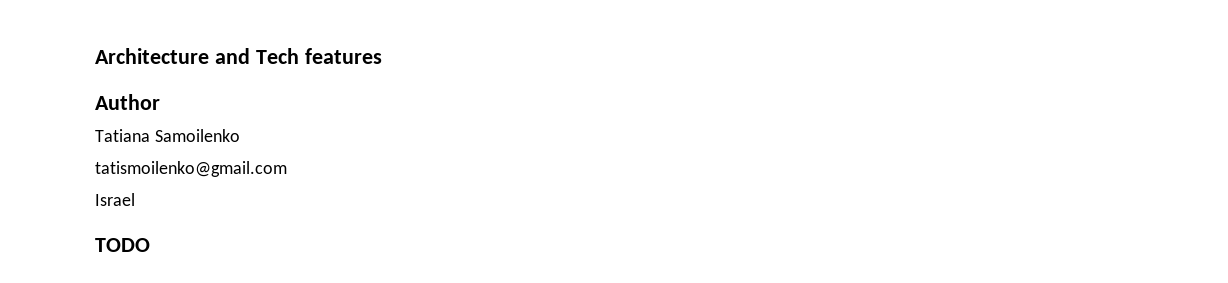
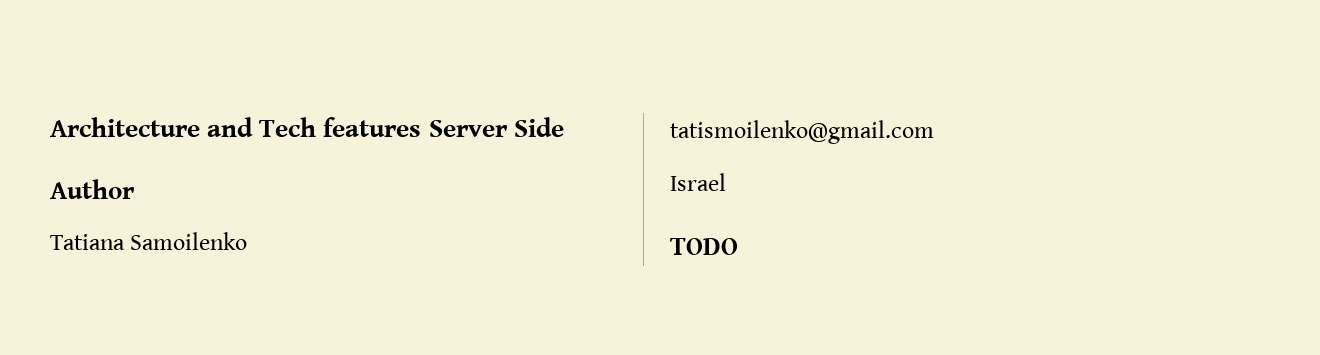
- Architecture and Tech features
+ Architecture and Tech features Server Side

